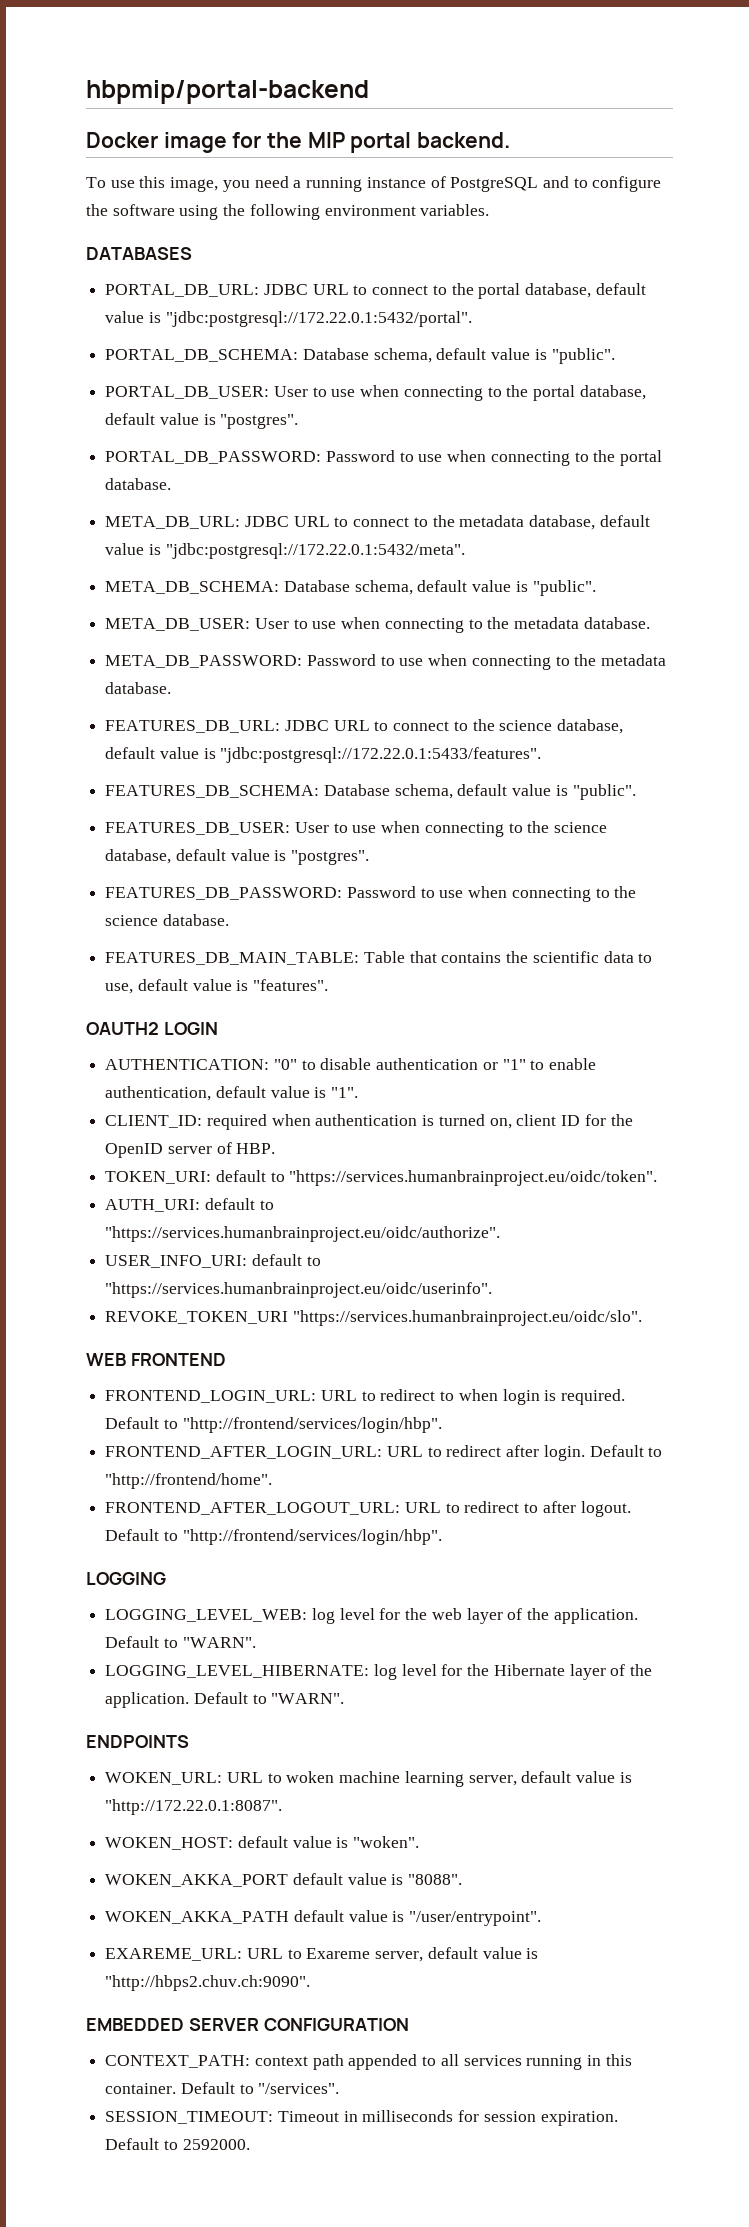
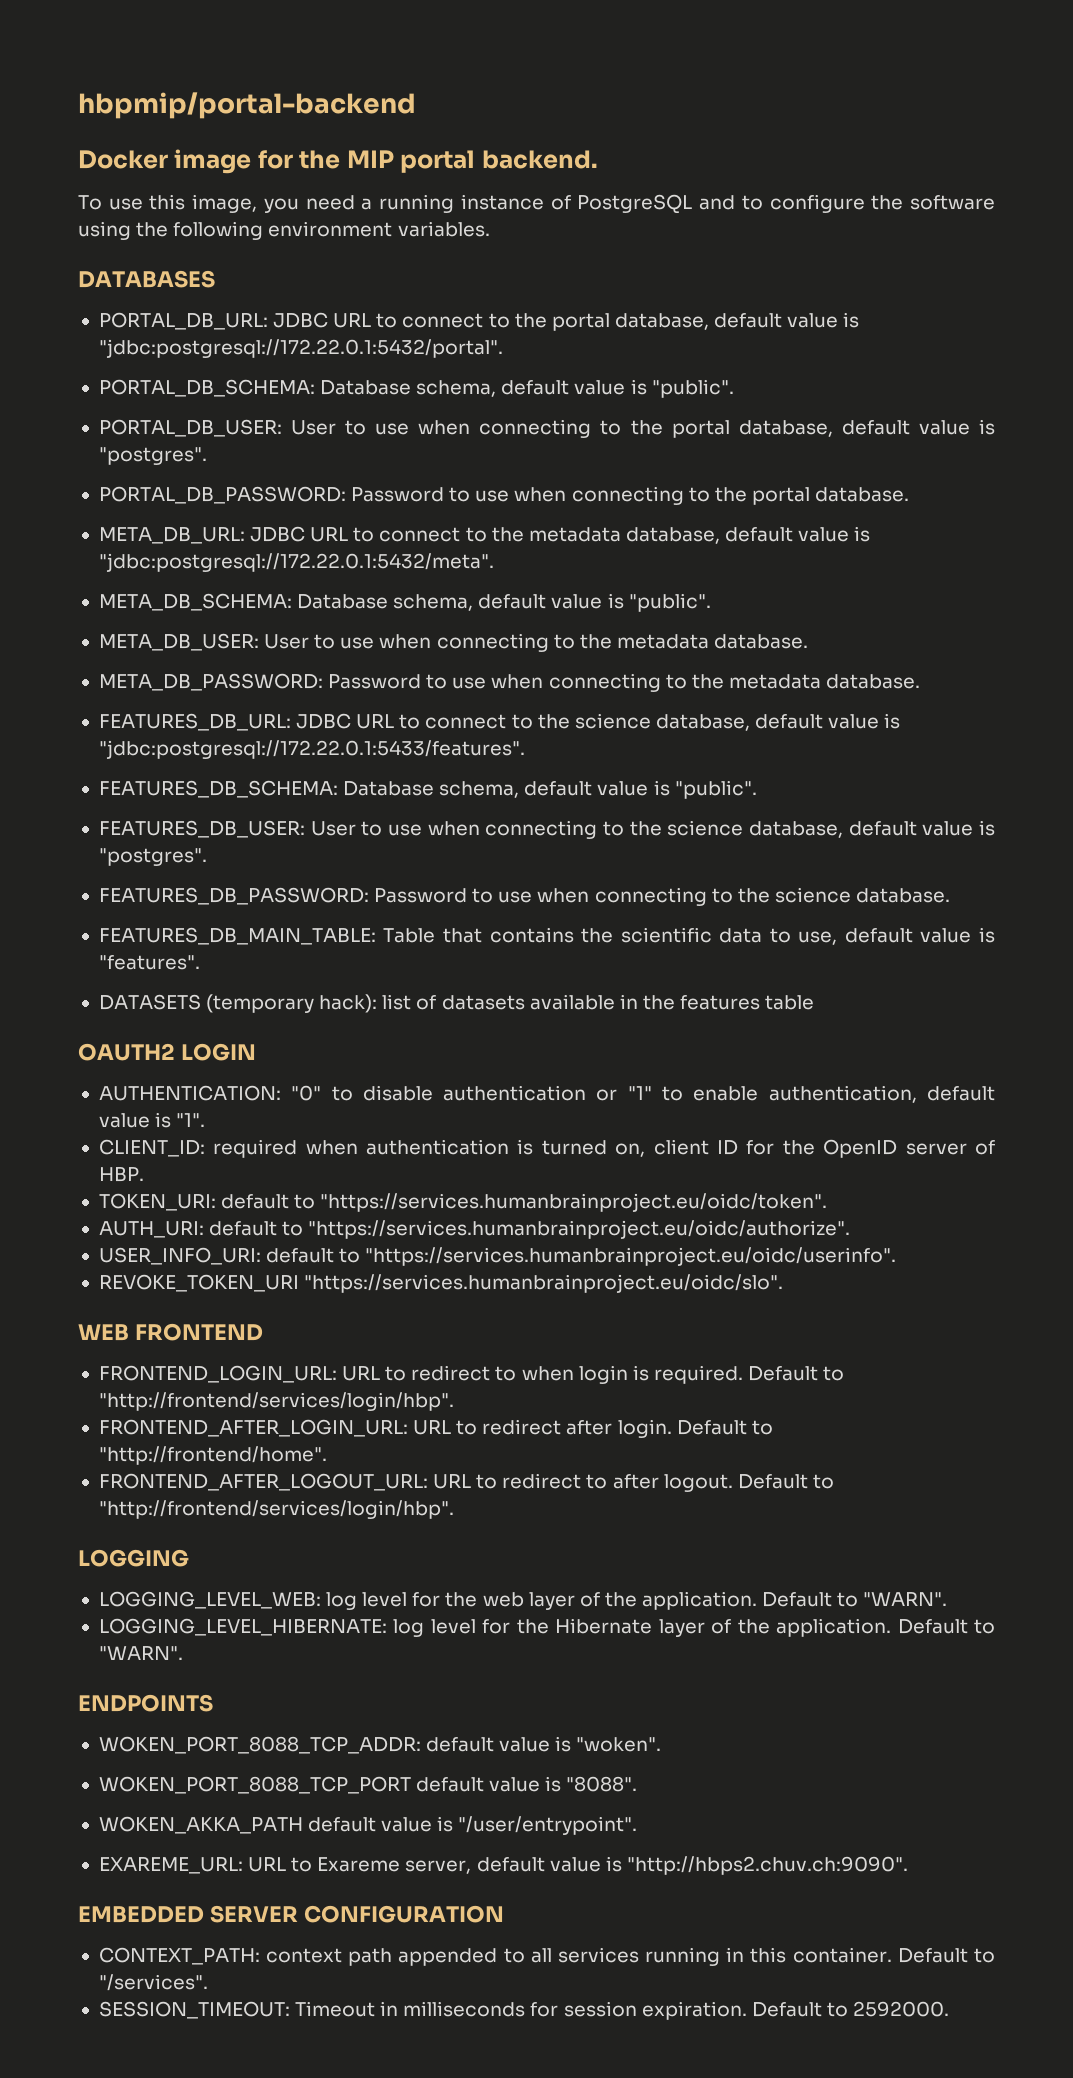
+ DATASETS (temporary hack): list of datasets available in the features table
- WOKEN_URL: URL to woken machine learning server, default value is "http://172.22.0.1:8087".
- WOKEN_HOST: default value is "woken".
+ WOKEN_PORT_8088_TCP_ADDR: default value is "woken".
- WOKEN_AKKA_PORT default value is "8088".
+ WOKEN_PORT_8088_TCP_PORT default value is "8088".

